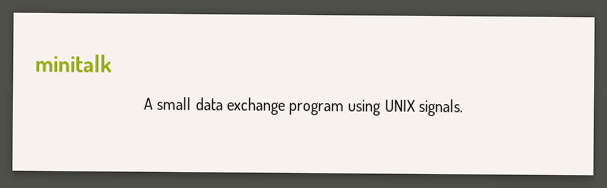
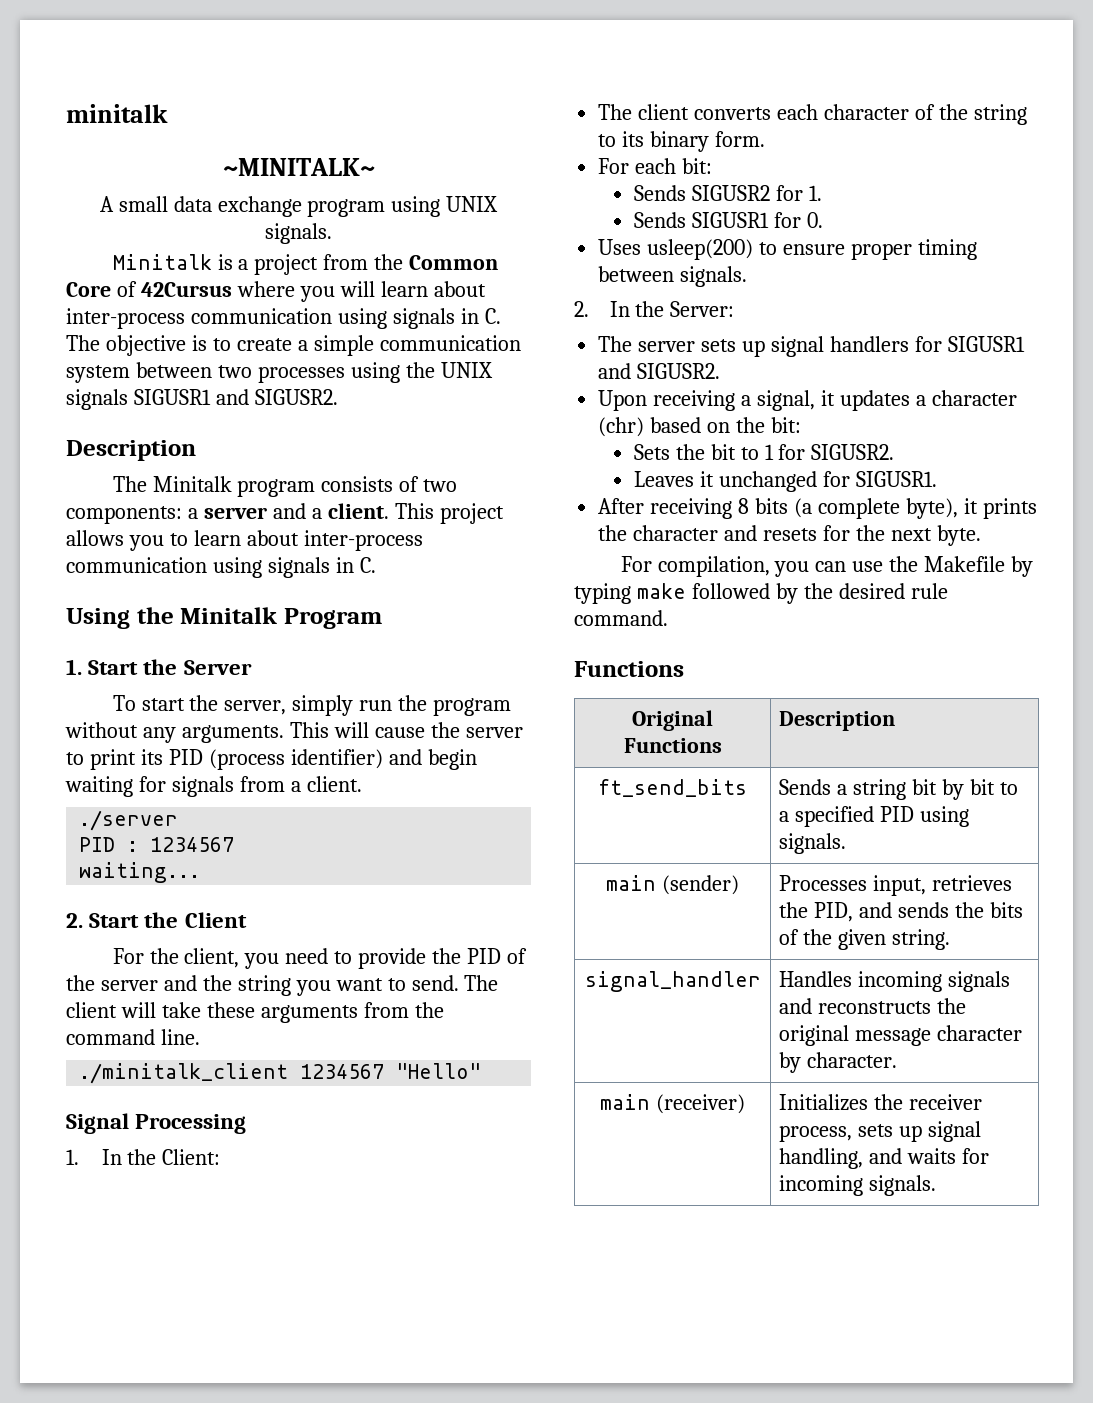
+ ~MINITALK~
+ Minitalk is a project from the Common Core of 42Cursus where you will learn about inter-process communication using signals in C. The objective is to create a simple communication system between two processes using the UNIX signals SIGUSR1 and SIGUSR2.
+ Description
+ The Minitalk program consists of two components: a server and a client. This project allows you to learn about inter-process communication using signals in C.
+ Using the Minitalk Program
+ 1. Start the Server
+ To start the server, simply run the program without any arguments. This will cause the server to print its PID (process identifier) and begin waiting for signals from a client.
+ ./server
+ PID : 1234567
+ waiting...
+ 2. Start the Client
+ For the client, you need to provide the PID of the server and the string you want to send. The client will take these arguments from the command line.
+ ./minitalk_client 1234567 "Hello"
+ Signal Processing
+ 1. In the Client:
+ The client converts each character of the string to its binary form.
+ For each bit:
+ Sends SIGUSR2 for 1.
+ Sends SIGUSR1 for 0.
+ Uses usleep(200) to ensure proper timing between signals.
+ 2. In the Server:
+ The server sets up signal handlers for SIGUSR1 and SIGUSR2.
+ Upon receiving a signal, it updates a character (chr) based on the bit:
+ Sets the bit to 1 for SIGUSR2.
+ Leaves it unchanged for SIGUSR1.
+ After receiving 8 bits (a complete byte), it prints the character and resets for the next byte.
+ For compilation, you can use the Makefile by typing make followed by the desired rule command.
+ Functions
+ Original Functions | Description
+ ft_send_bits | Sends a string bit by bit to a specified PID using signals.
+ main (sender) | Processes input, retrieves the PID, and sends the bits of the given string.
+ signal_handler | Handles incoming signals and reconstructs the original message character by character.
+ main (receiver) | Initializes the receiver process, sets up signal handling, and waits for incoming signals.

